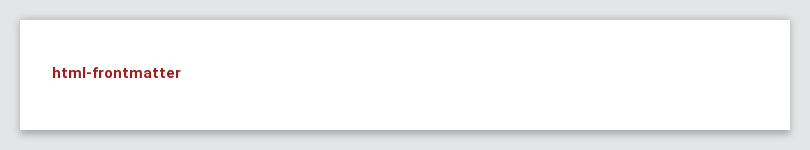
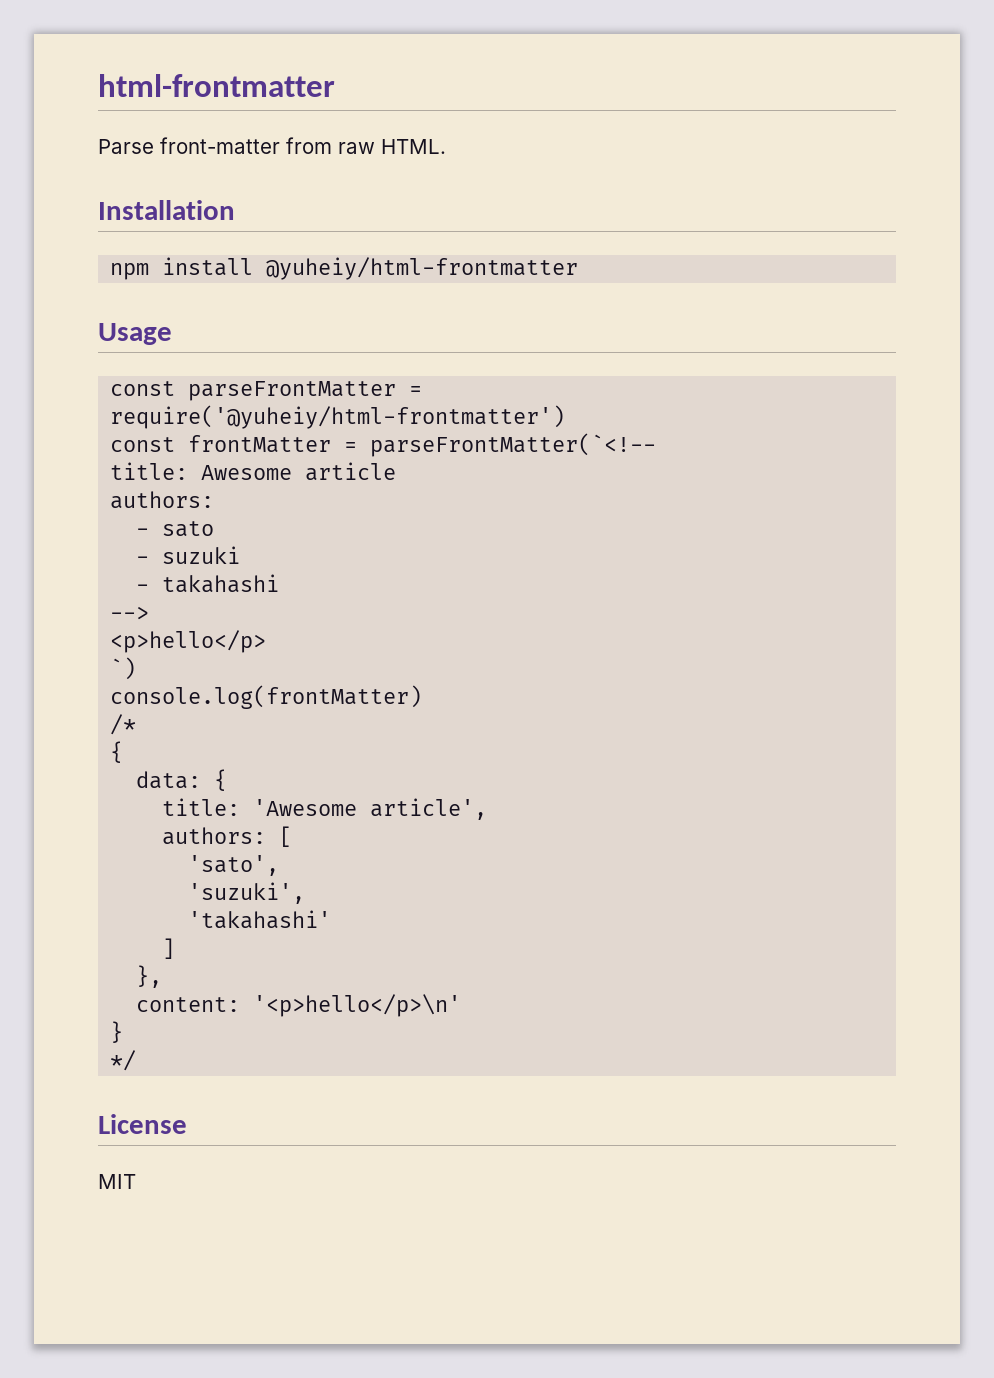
+ Parse front-matter from raw HTML.
+ Installation
+ npm install @yuheiy/html-frontmatter
+ Usage
+ const parseFrontMatter = require('@yuheiy/html-frontmatter')
+ const frontMatter = parseFrontMatter(`<!--
+ title: Awesome article
+ authors:
+ - sato
+ - suzuki
+ - takahashi
+ -->
+ <p>hello</p>
+ `)
+ console.log(frontMatter)
+ /*
+ {
+ data: {
+ title: 'Awesome article',
+ authors: [
+ 'sato',
+ 'suzuki',
+ 'takahashi'
+ ]
+ },
+ content: '<p>hello</p>\n'
+ }
+ */
+ License
+ MIT

